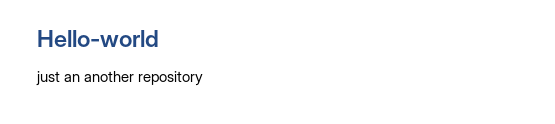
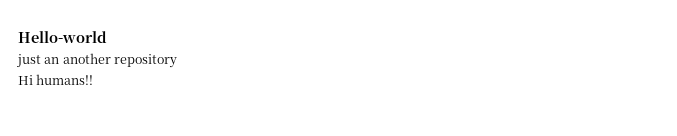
+ Hi humans!!

